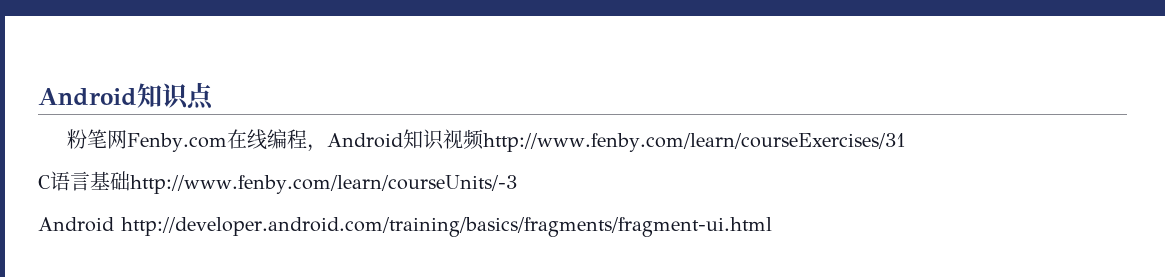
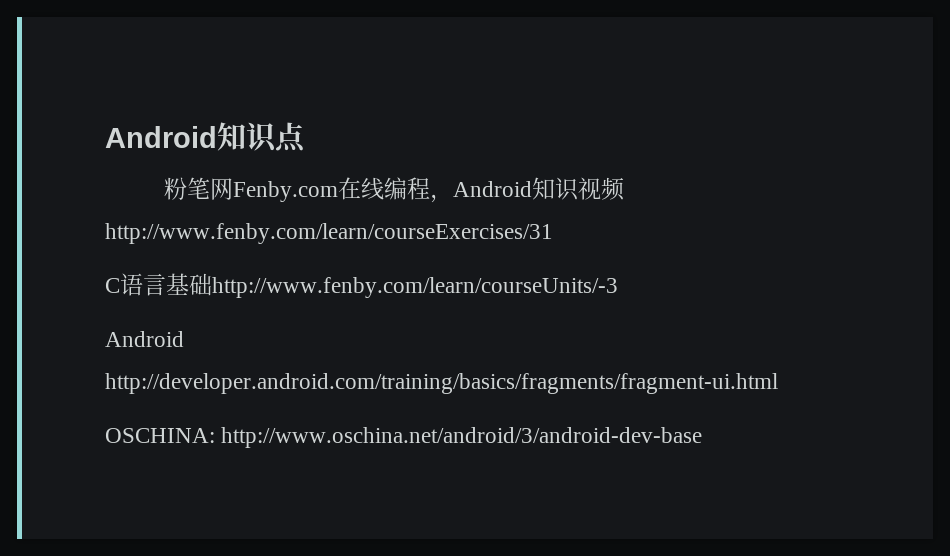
+ OSCHINA: http://www.oschina.net/android/3/android-dev-base

